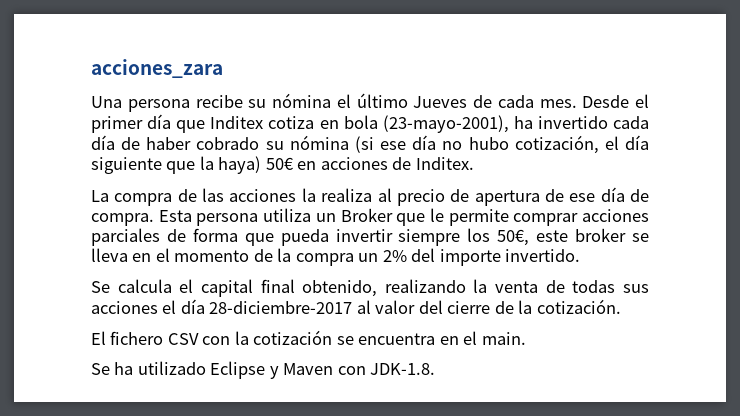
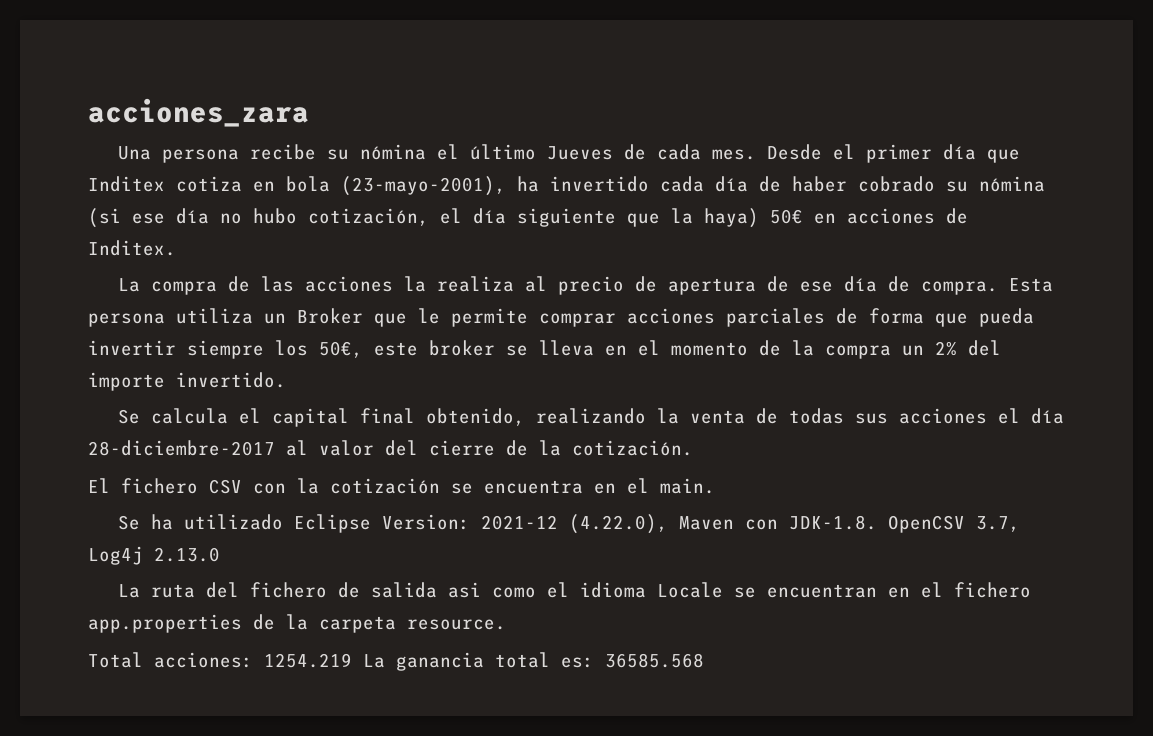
- Se ha utilizado Eclipse y Maven con JDK-1.8.
+ Se ha utilizado Eclipse Version: 2021-12 (4.22.0), Maven con JDK-1.8. OpenCSV 3.7, Log4j 2.13.0
+ La ruta del fichero de salida asi como el idioma Locale se encuentran en el fichero app.properties de la carpeta resource.
+ Total acciones: 1254.219 La ganancia total es: 36585.568

